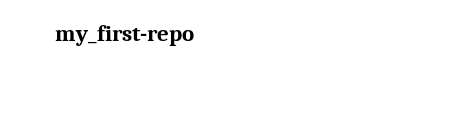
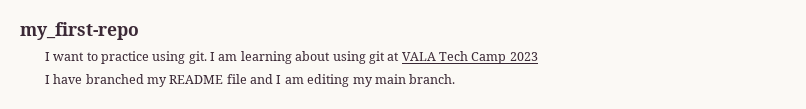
+ I want to practice using git. I am learning about using git at VALA Tech Camp 2023
+ I have branched my README file and I am editing my main branch.

